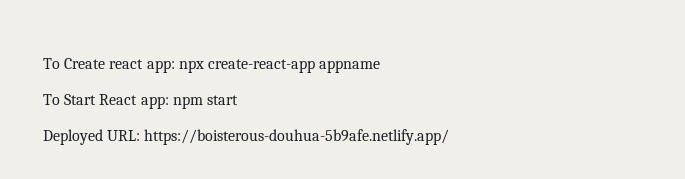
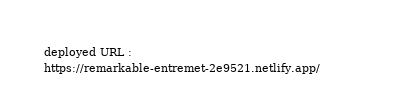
- To Create react app: npx create-react-app appname
- To Start React app: npm start
- Deployed URL: https://boisterous-douhua-5b9afe.netlify.app/
+ deployed URL : https://remarkable-entremet-2e9521.netlify.app/

